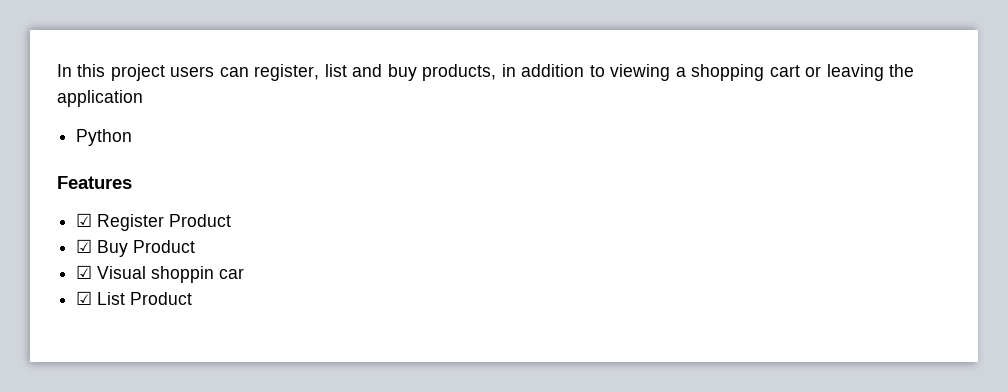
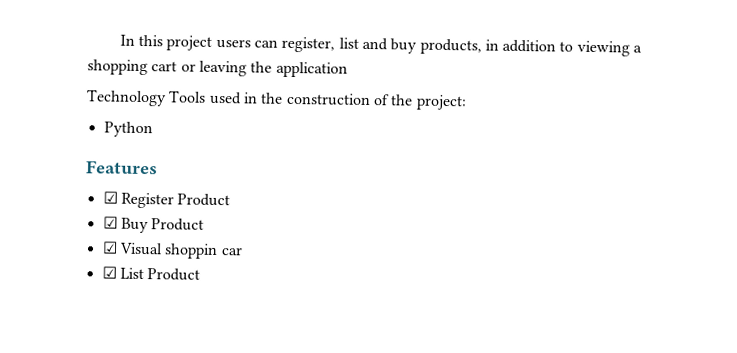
+ Technology Tools used in the construction of the project:

